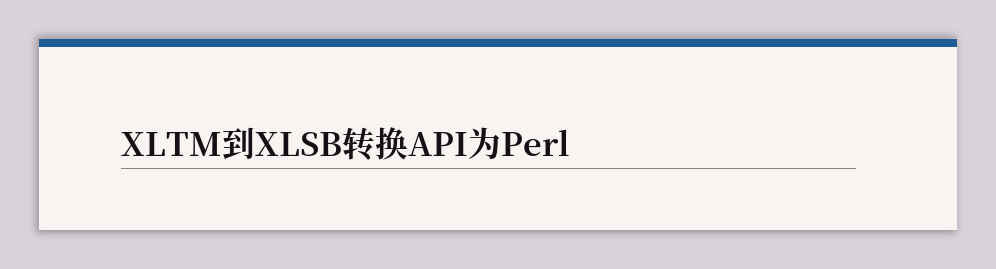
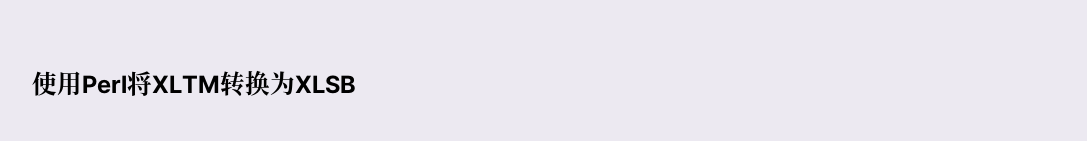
- XLTM到XLSB转换API为Perl
+ 使用Perl将XLTM转换为XLSB

